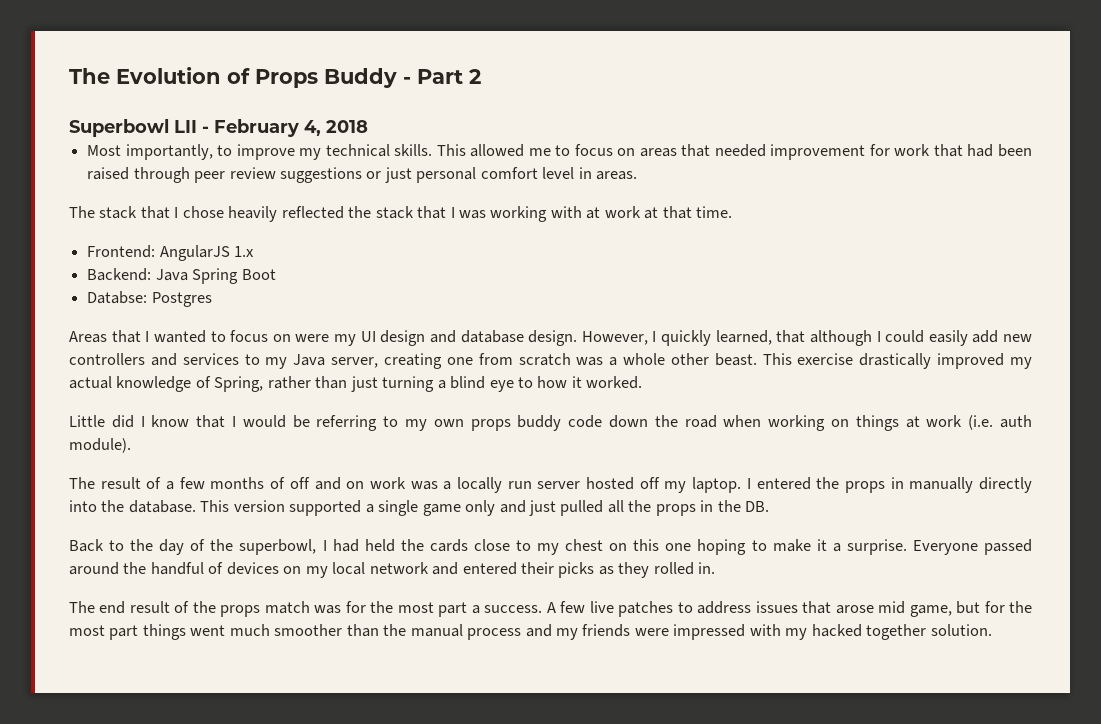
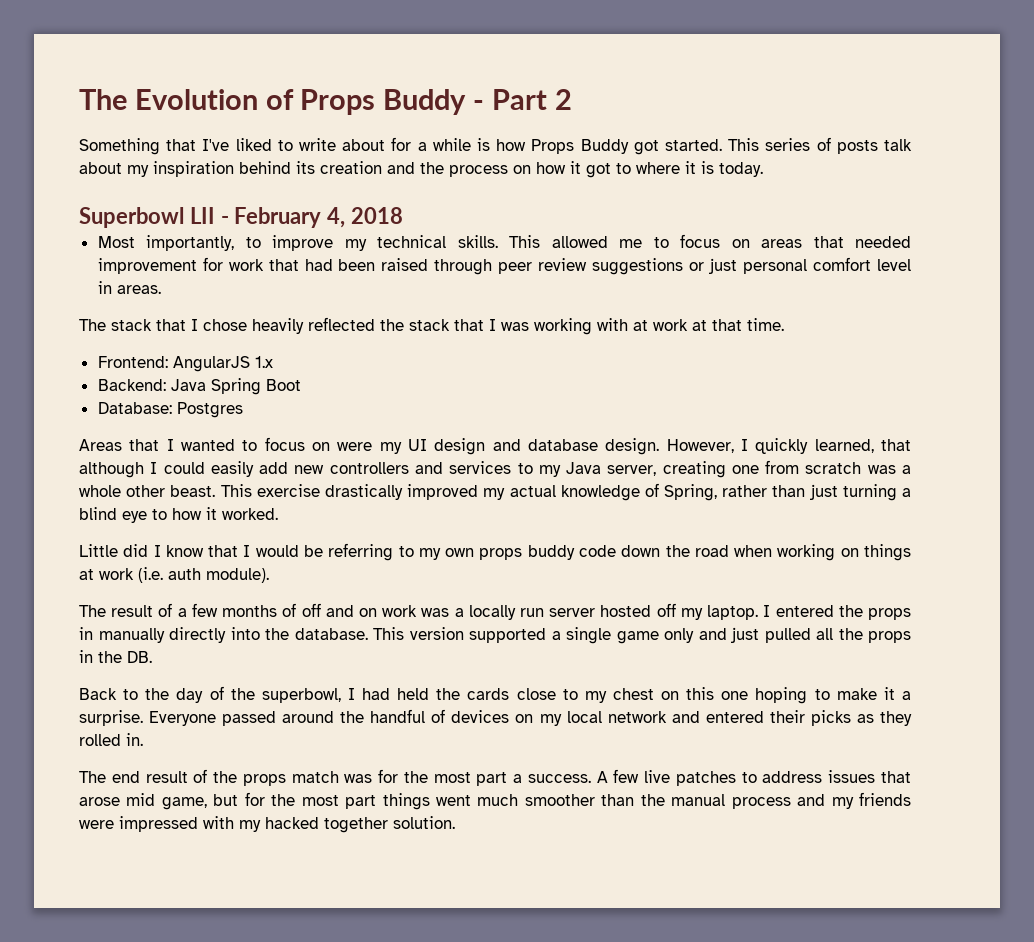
+ Something that I've liked to write about for a while is how Props Buddy got started. This series of posts talk about my inspiration behind its creation and the process on how it got to where it is today.
- Databse: Postgres
+ Database: Postgres

